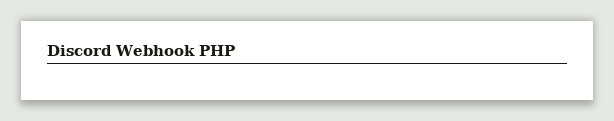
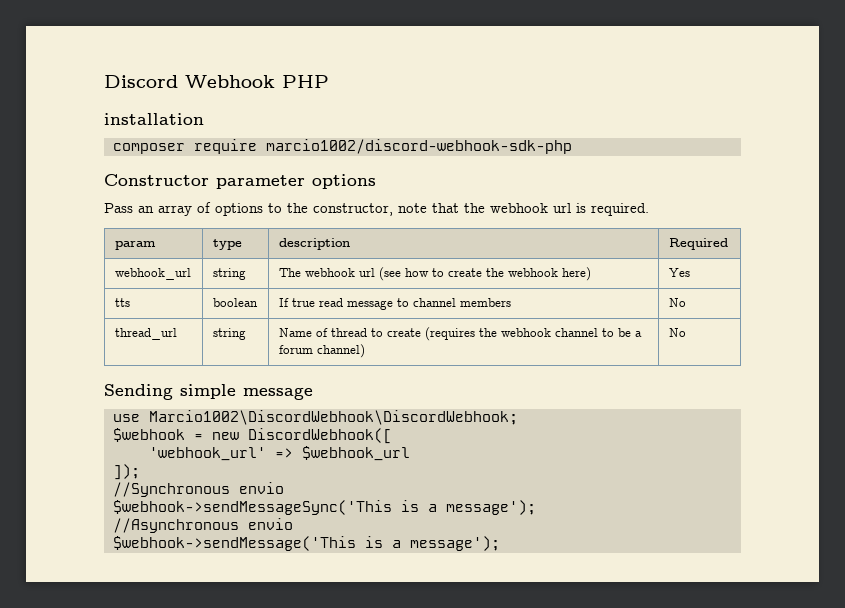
+ installation
+ composer require marcio1002/discord-webhook-sdk-php
+ Constructor parameter options
+ Pass an array of options to the constructor, note that the webhook url is required.
+ param | type | description | Required
+ webhook_url | string | The webhook url (see how to create the webhook here) | Yes
+ tts | boolean | If true read message to channel members | No
+ thread_url | string | Name of thread to create (requires the webhook channel to be a forum channel) | No
+ Sending simple message
+ use Marcio1002\DiscordWebhook\DiscordWebhook;
+ $webhook = new DiscordWebhook([
+ 'webhook_url' => $webhook_url
+ ]);
+ //Synchronous envio
+ $webhook->sendMessageSync('This is a message');
+ //Asynchronous envio
+ $webhook->sendMessage('This is a message');

